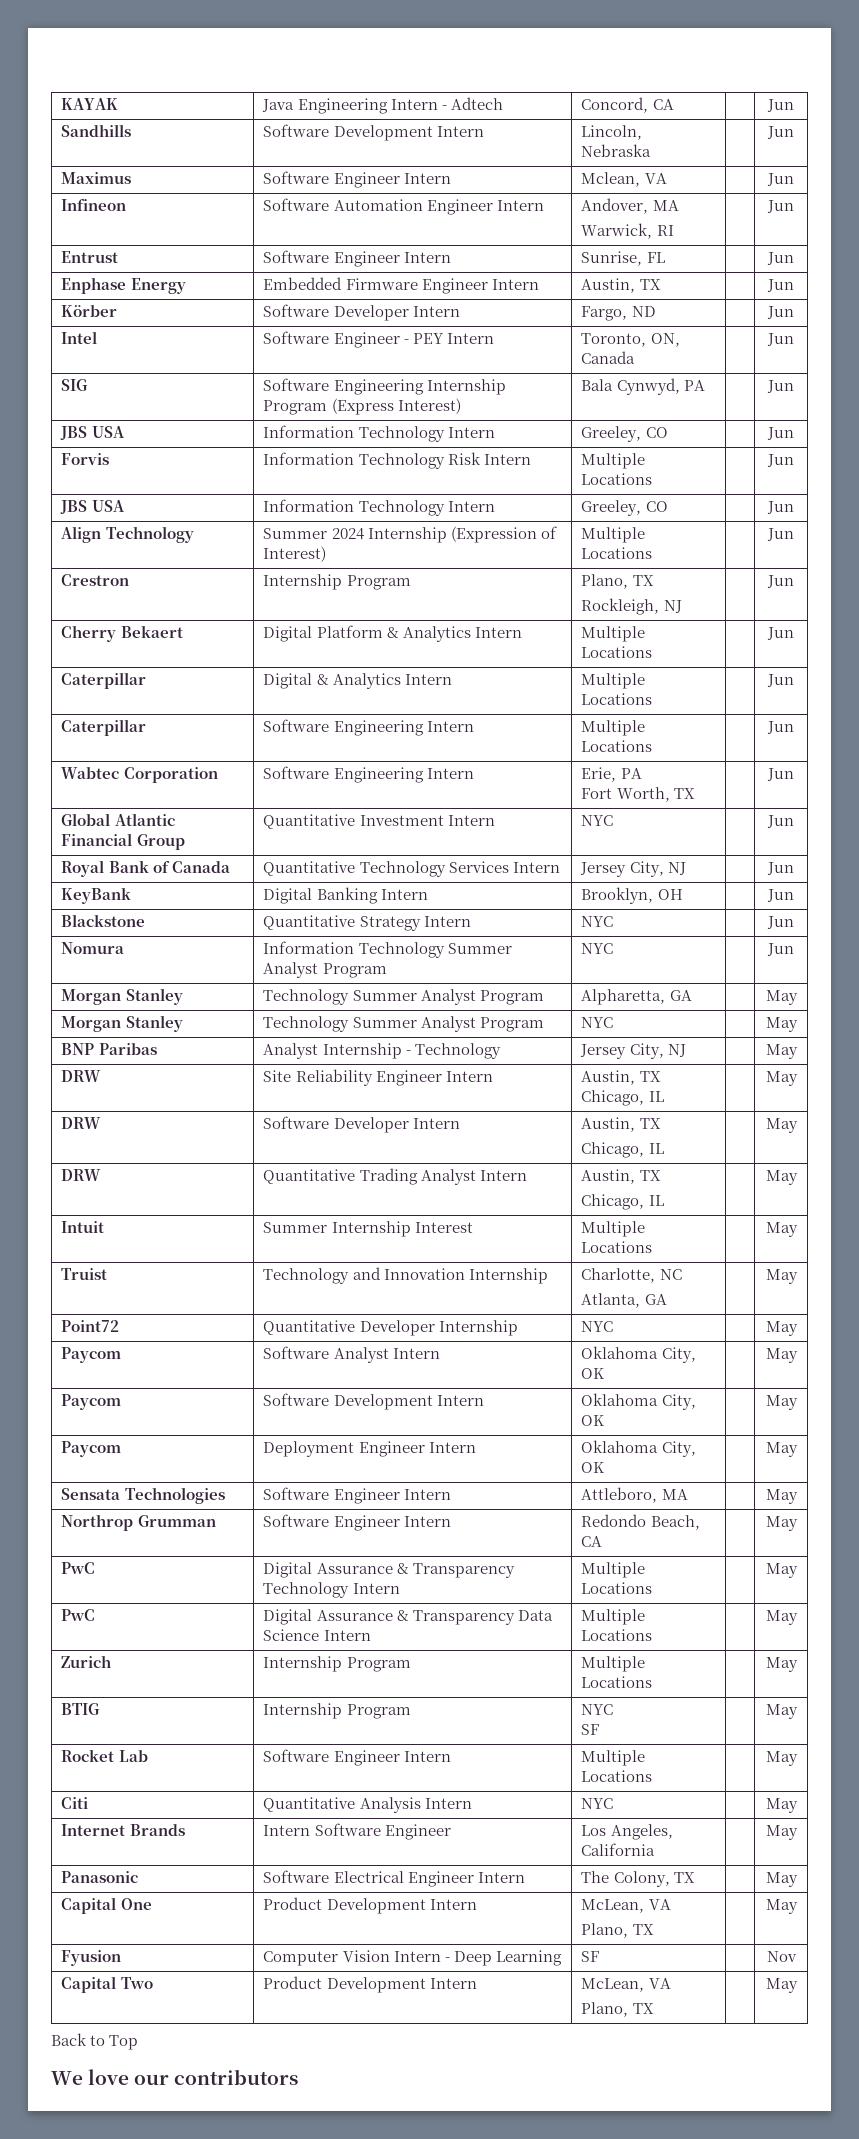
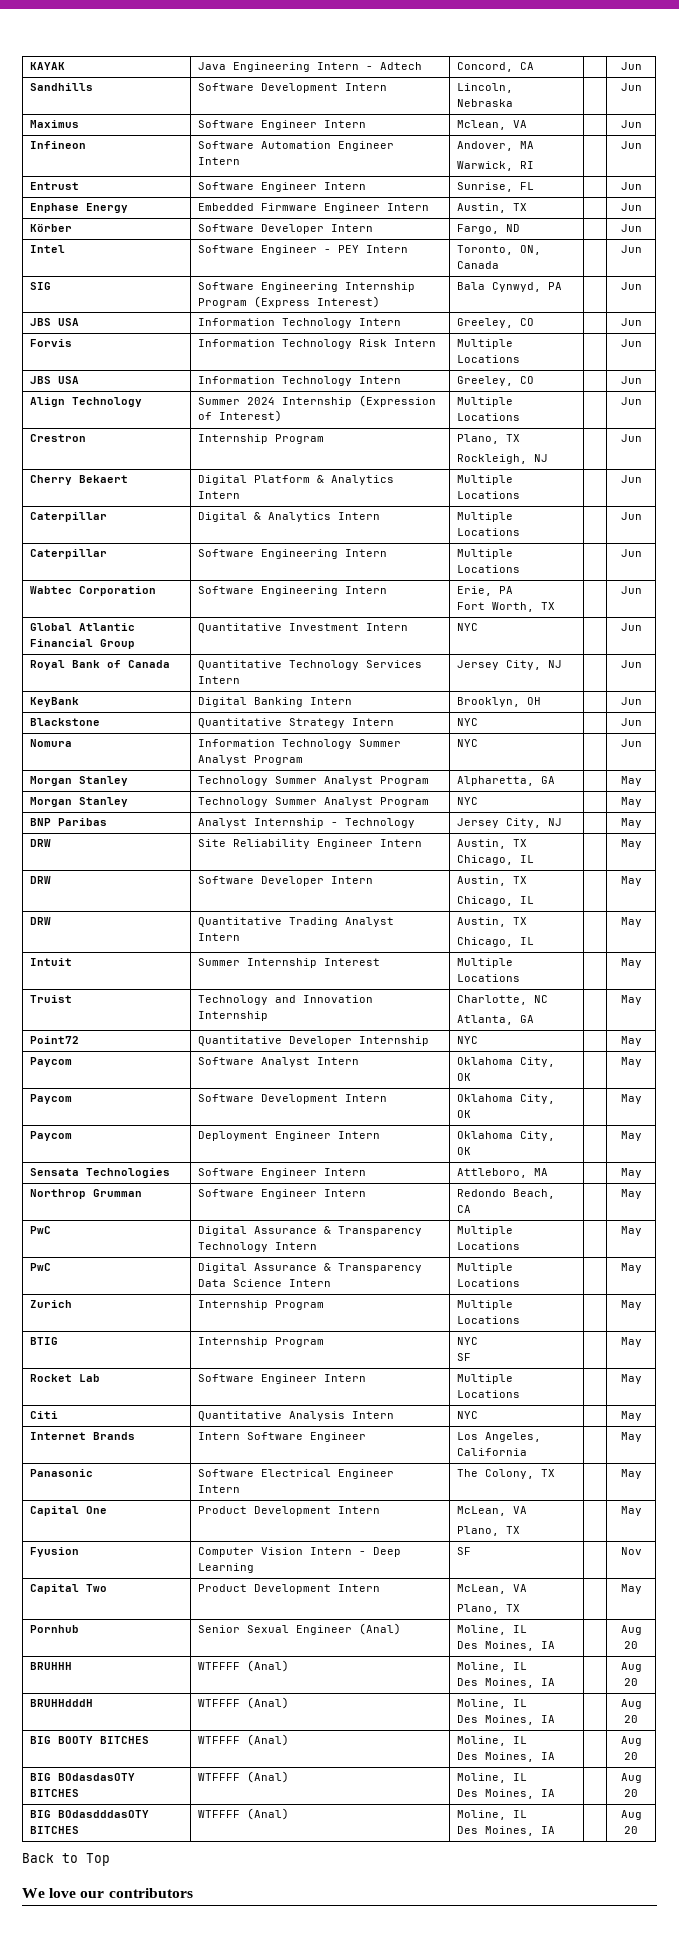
+ Pornhub | Senior Sexual Engineer (Anal) | Moline, IL
+ Des Moines, IA | | Aug 20
+ BRUHHH | WTFFFF (Anal) | Moline, IL
+ Des Moines, IA | | Aug 20
+ BRUHHdddH | WTFFFF (Anal) | Moline, IL
+ Des Moines, IA | | Aug 20
+ BIG BOOTY BITCHES | WTFFFF (Anal) | Moline, IL
+ Des Moines, IA | | Aug 20
+ BIG BOdasdasOTY BITCHES | WTFFFF (Anal) | Moline, IL
+ Des Moines, IA | | Aug 20
+ BIG BOdasdddasOTY BITCHES | WTFFFF (Anal) | Moline, IL
+ Des Moines, IA | | Aug 20

